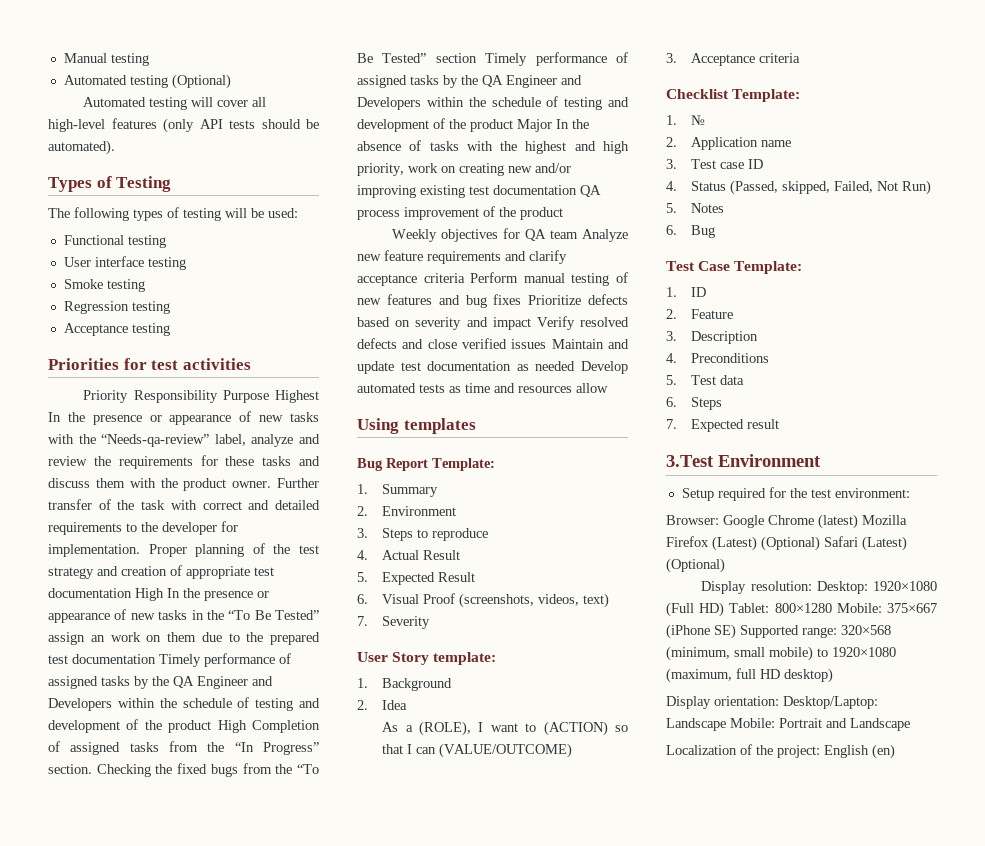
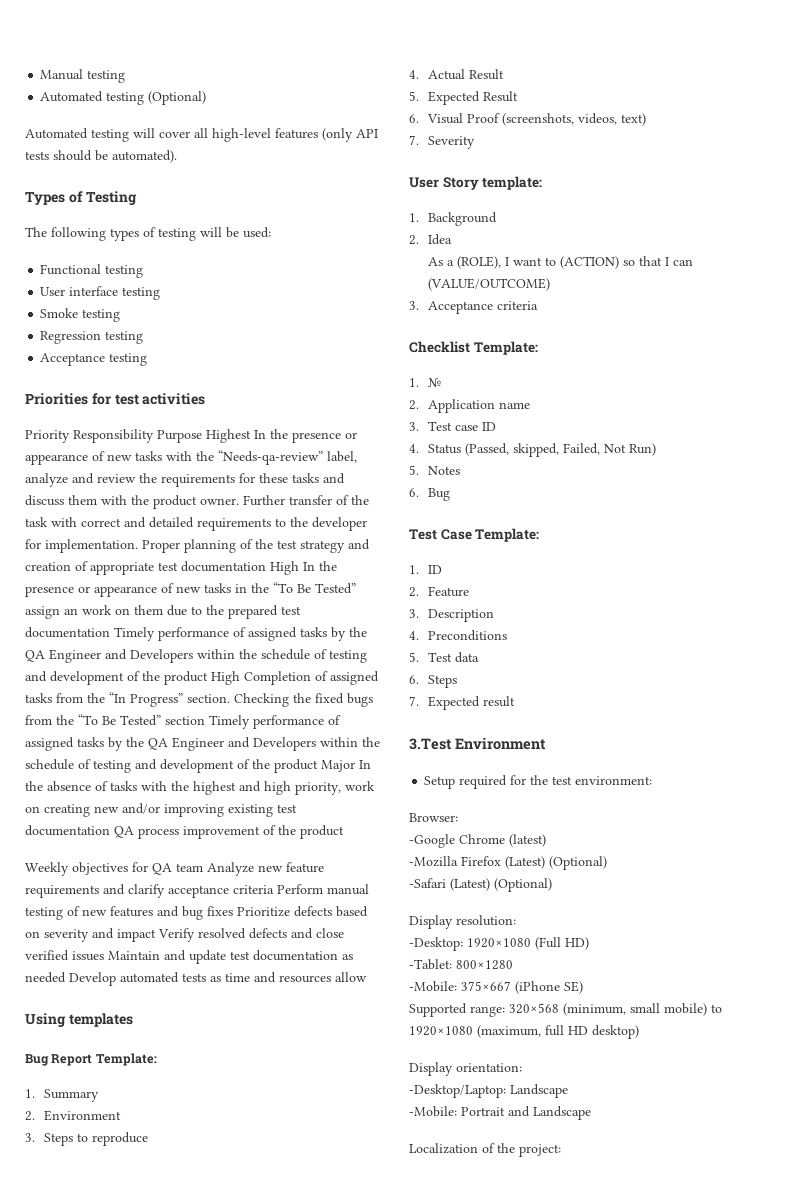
- Browser: Google Chrome (latest) Mozilla Firefox (Latest) (Optional) Safari (Latest) (Optional)
+ Browser:
+ -Google Chrome (latest)
+ -Mozilla Firefox (Latest) (Optional)
+ -Safari (Latest) (Optional)
- Display resolution: Desktop: 1920×1080 (Full HD) Tablet: 800×1280 Mobile: 375×667 (iPhone SE) Supported range: 320×568 (minimum, small mobile) to 1920×1080 (maximum, full HD desktop)
+ Display resolution:
+ -Desktop: 1920×1080 (Full HD)
+ -Tablet: 800×1280
+ -Mobile: 375×667 (iPhone SE)
+ Supported range: 320×568 (minimum, small mobile) to 1920×1080 (maximum, full HD desktop)
- Display orientation: Desktop/Laptop: Landscape Mobile: Portrait and Landscape
+ Display orientation:
+ -Desktop/Laptop: Landscape
+ -Mobile: Portrait and Landscape
- Localization of the project: English (en)
+ Localization of the project:

